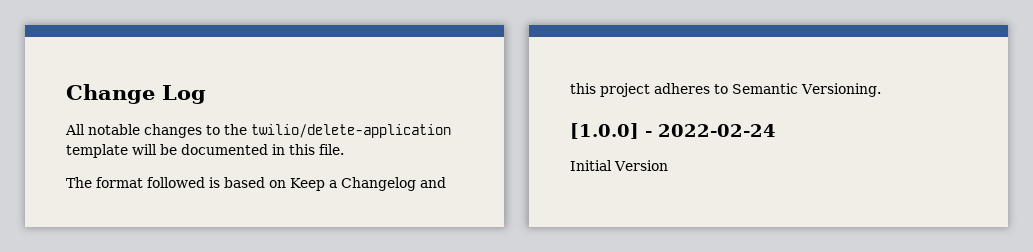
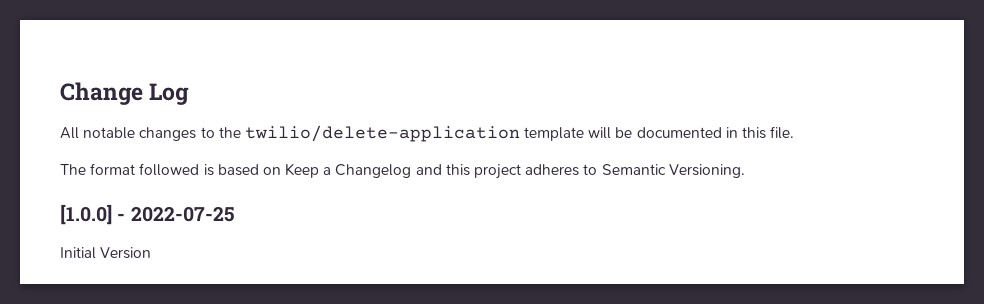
- [1.0.0] - 2022-02-24
+ [1.0.0] - 2022-07-25

